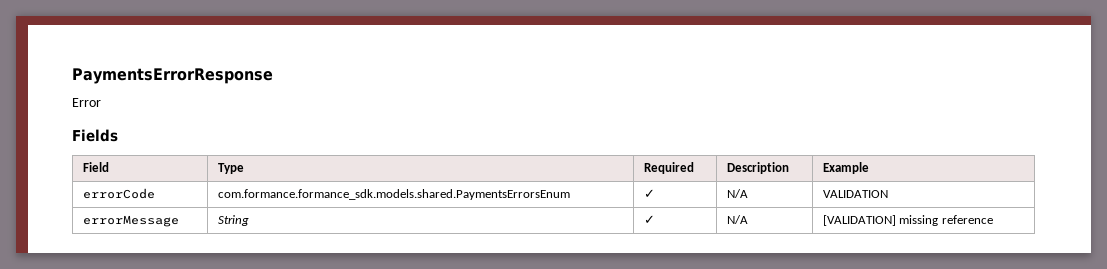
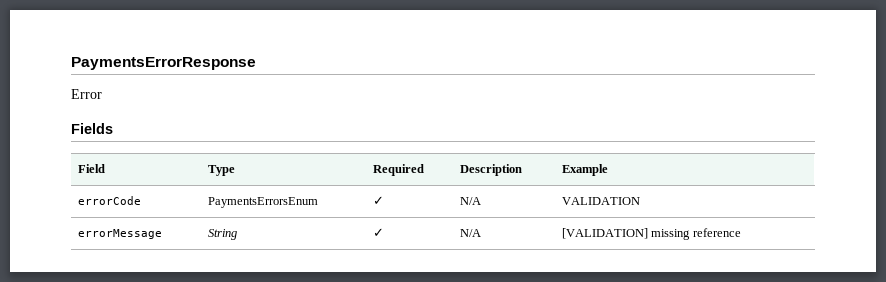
- errorCode | com.formance.formance_sdk.models.shared.PaymentsErrorsEnum | ✓ | N/A | VALIDATION
+ errorCode | PaymentsErrorsEnum | ✓ | N/A | VALIDATION

